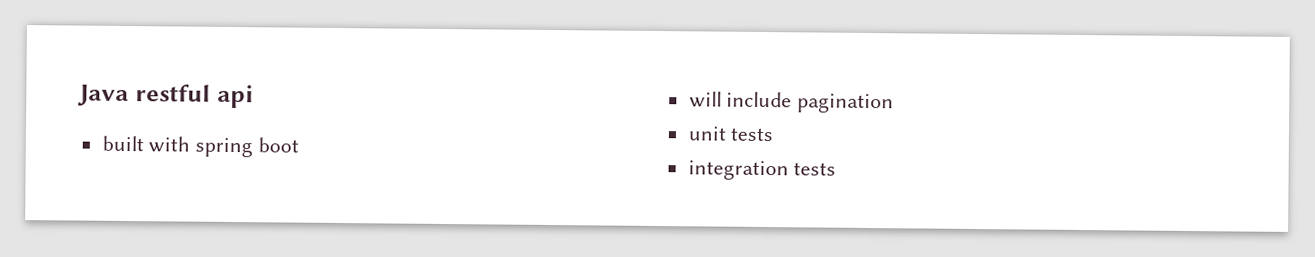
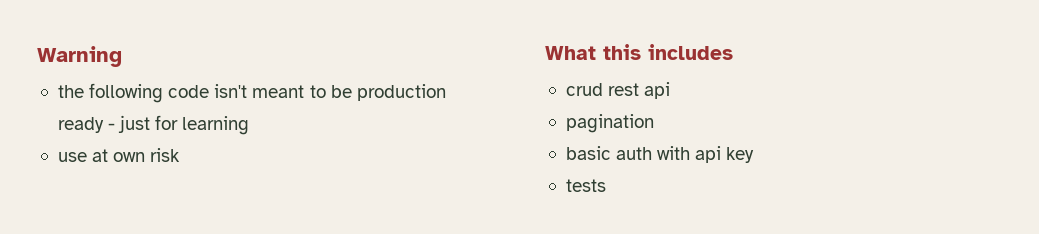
- Java restful api
- built with spring boot
- will include pagination
- unit tests
- integration tests
+ Warning
+ the following code isn't meant to be production ready - just for learning
+ use at own risk
+ What this includes
+ crud rest api
+ pagination
+ basic auth with api key
+ tests

